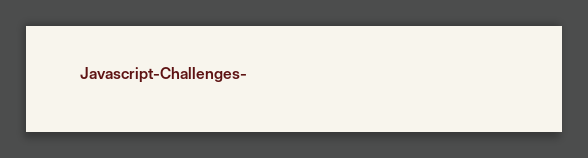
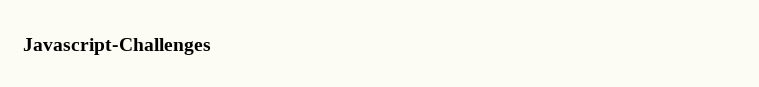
- Javascript-Challenges-
+ Javascript-Challenges

